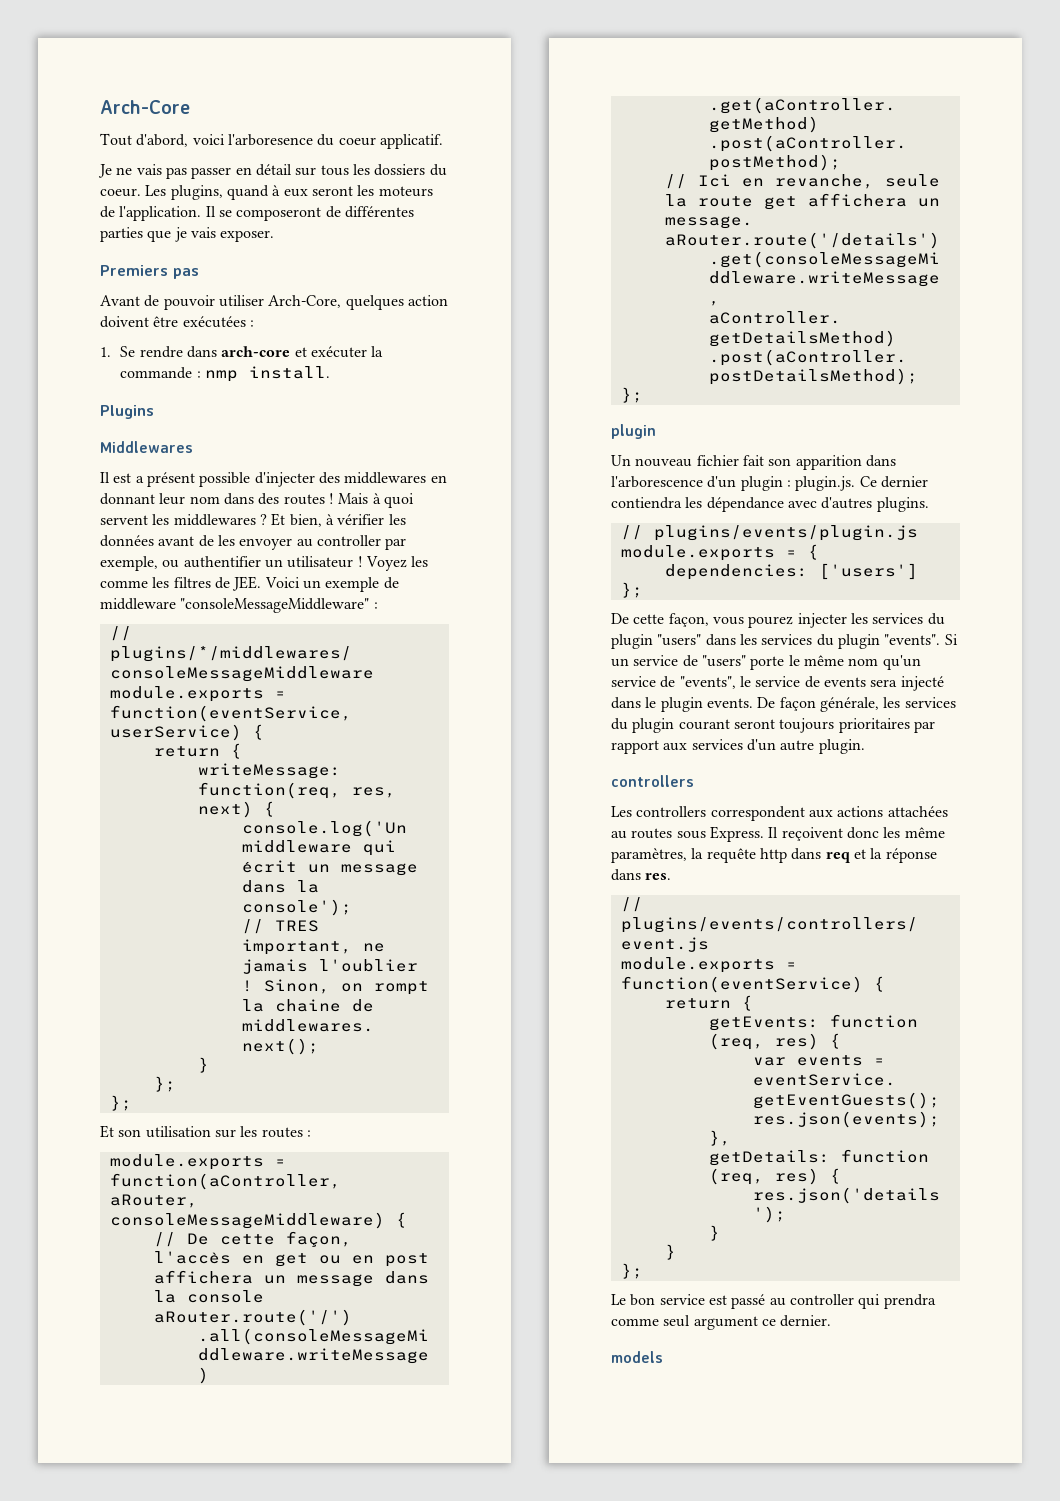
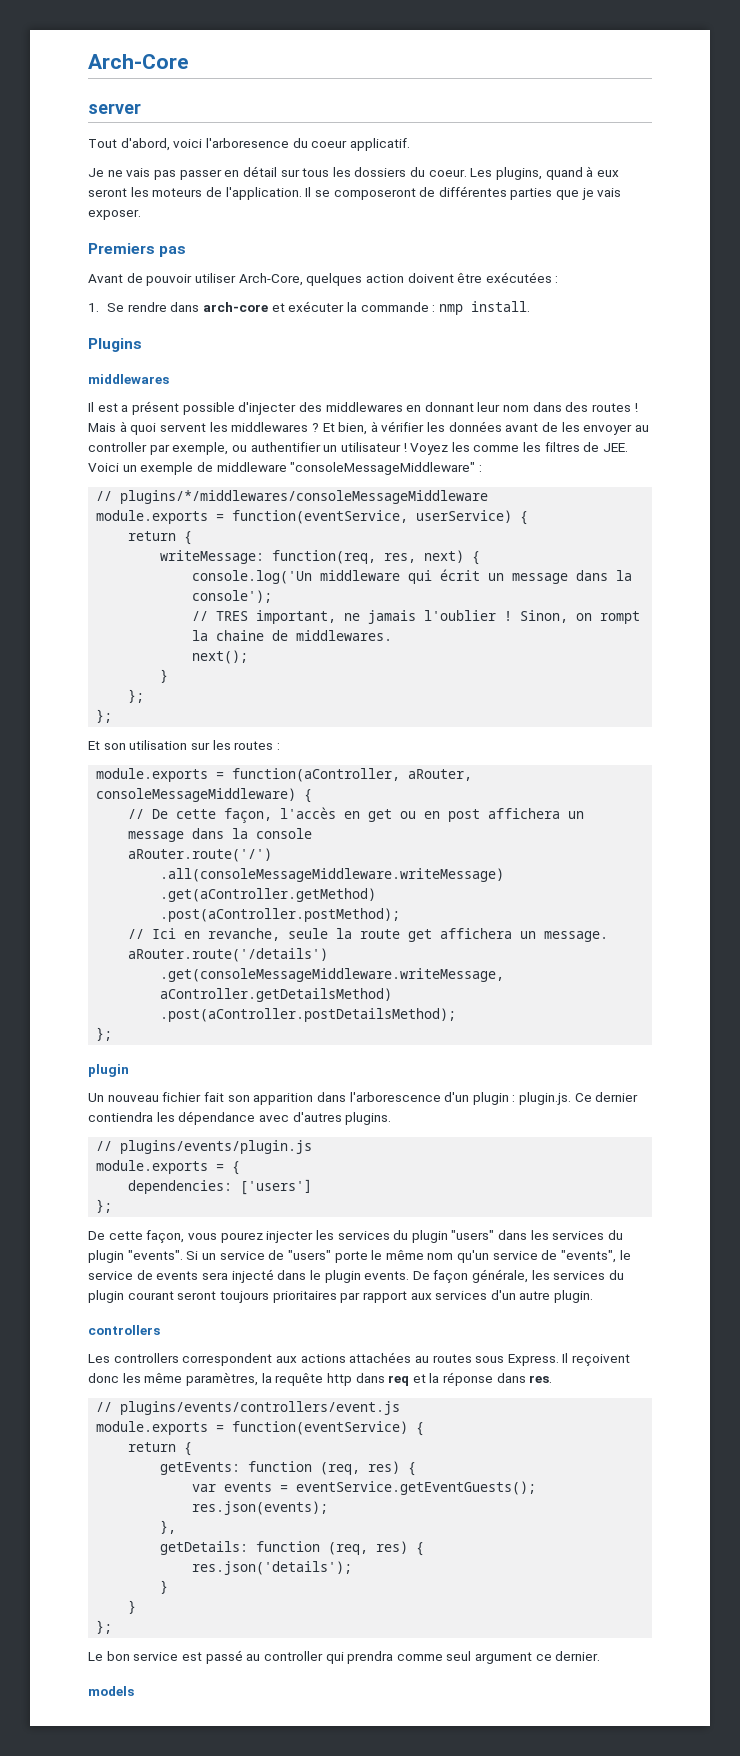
+ server
  Plugins
- Middlewares
+ middlewares

